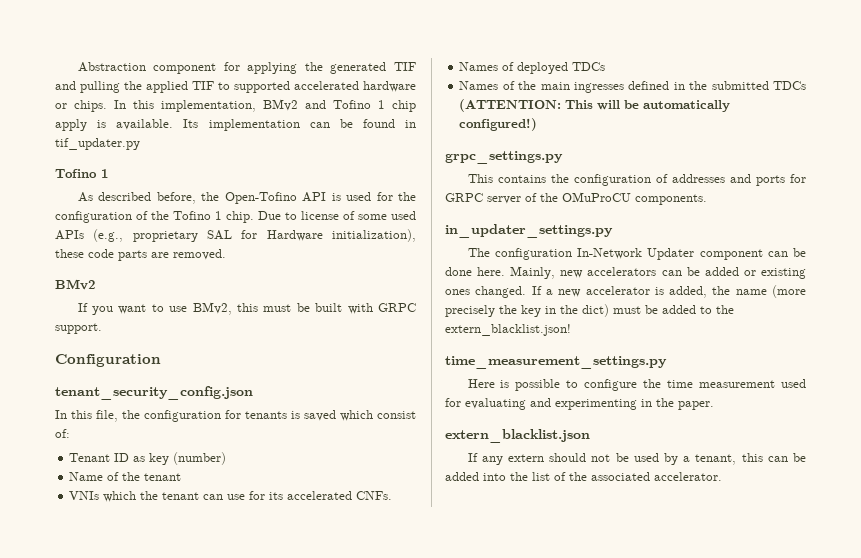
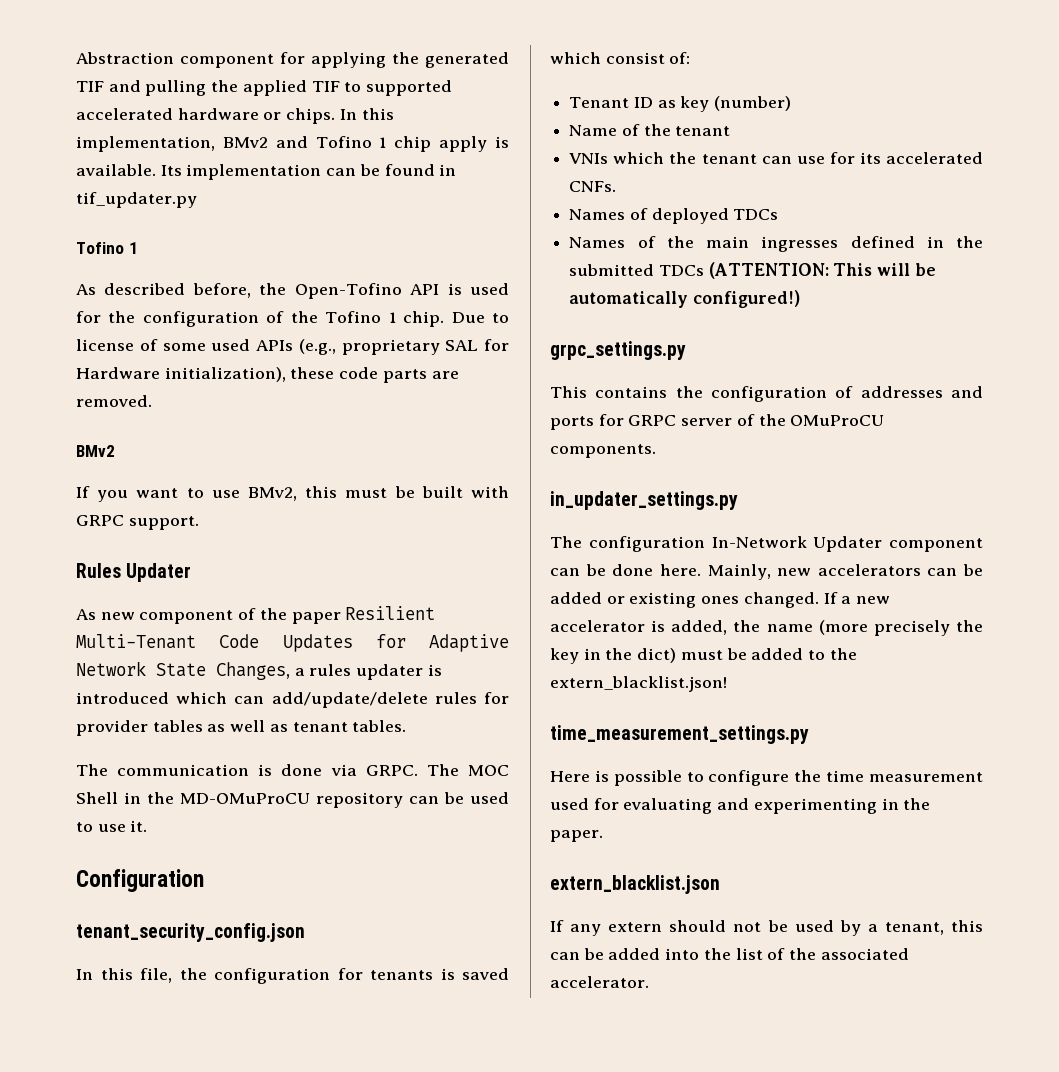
+ Rules Updater
+ As new component of the paper Resilient Multi-Tenant Code Updates for Adaptive Network State Changes, a rules updater is introduced which can add/update/delete rules for provider tables as well as tenant tables.
+ The communication is done via GRPC. The MOC Shell in the MD-OMuProCU repository can be used to use it.

